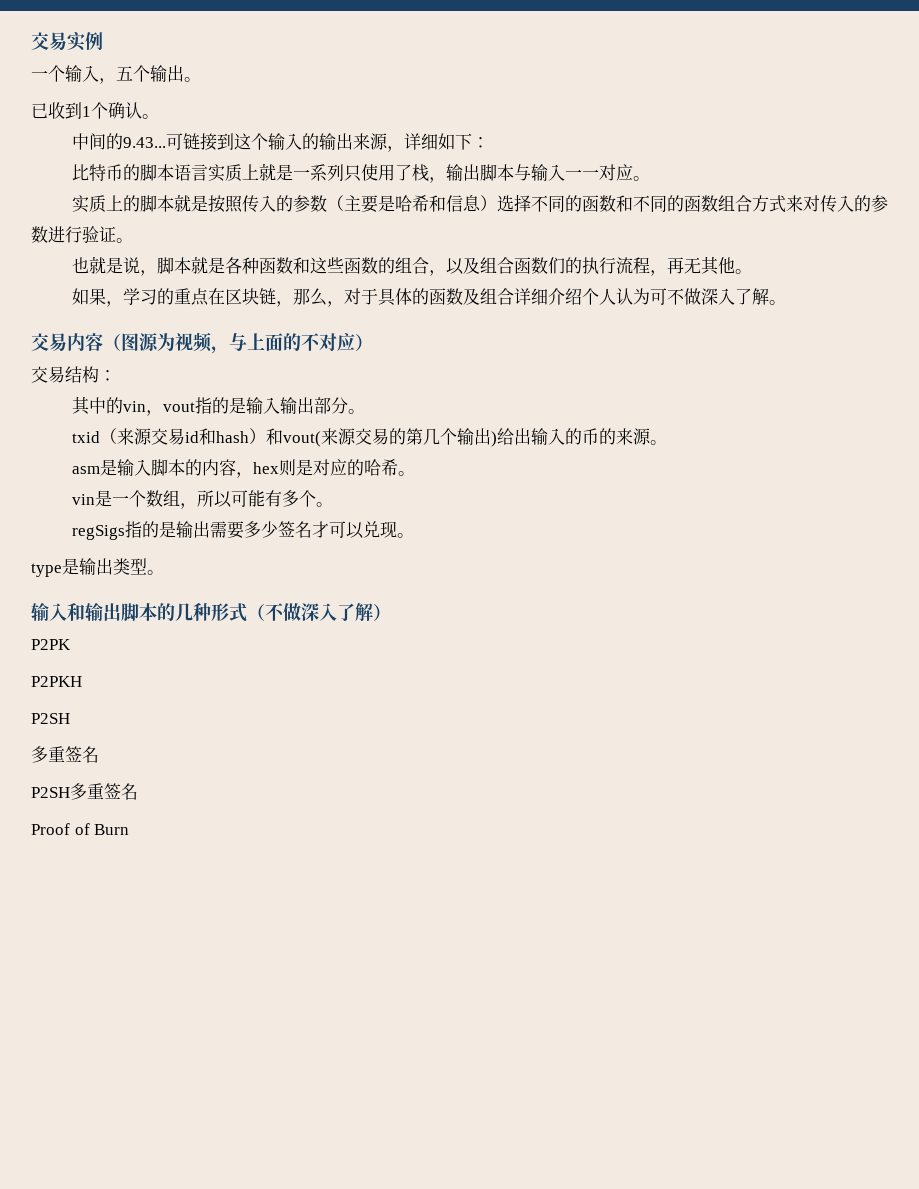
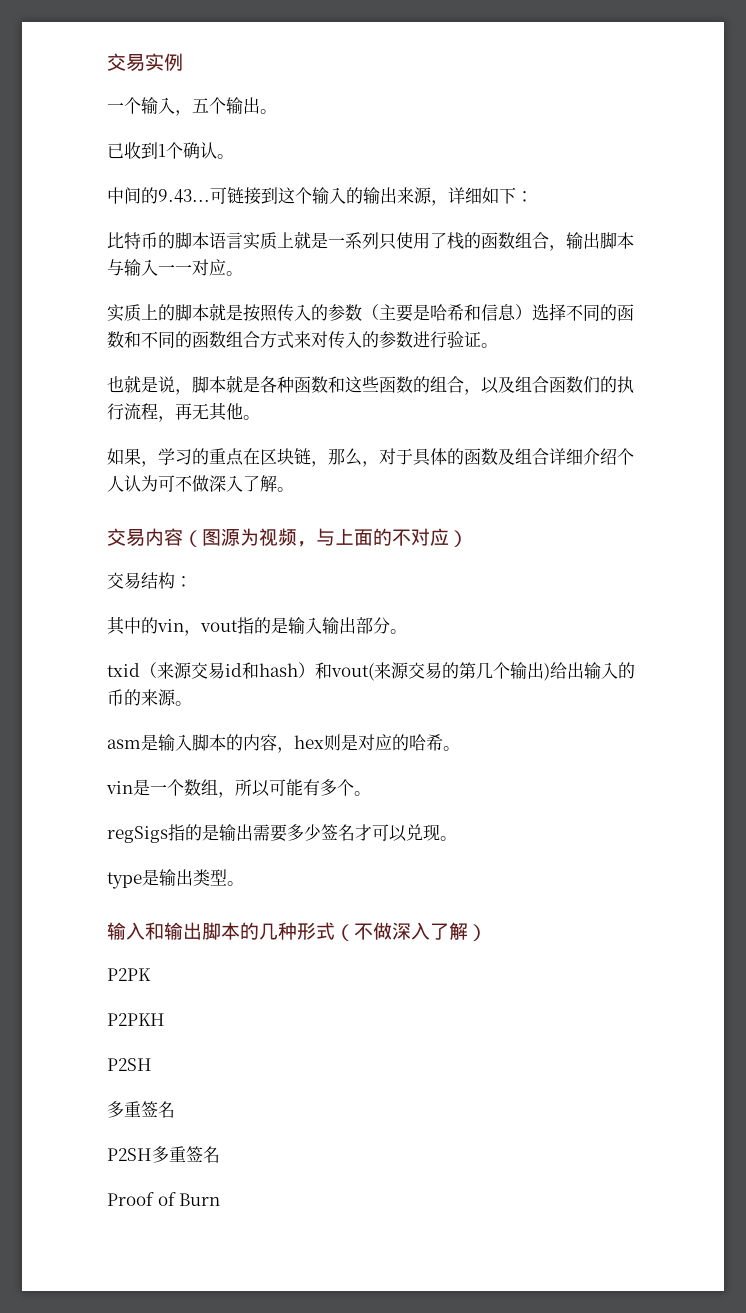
- 比特币的脚本语言实质上就是一系列只使用了栈，输出脚本与输入一一对应。
+ 比特币的脚本语言实质上就是一系列只使用了栈的函数组合，输出脚本与输入一一对应。

